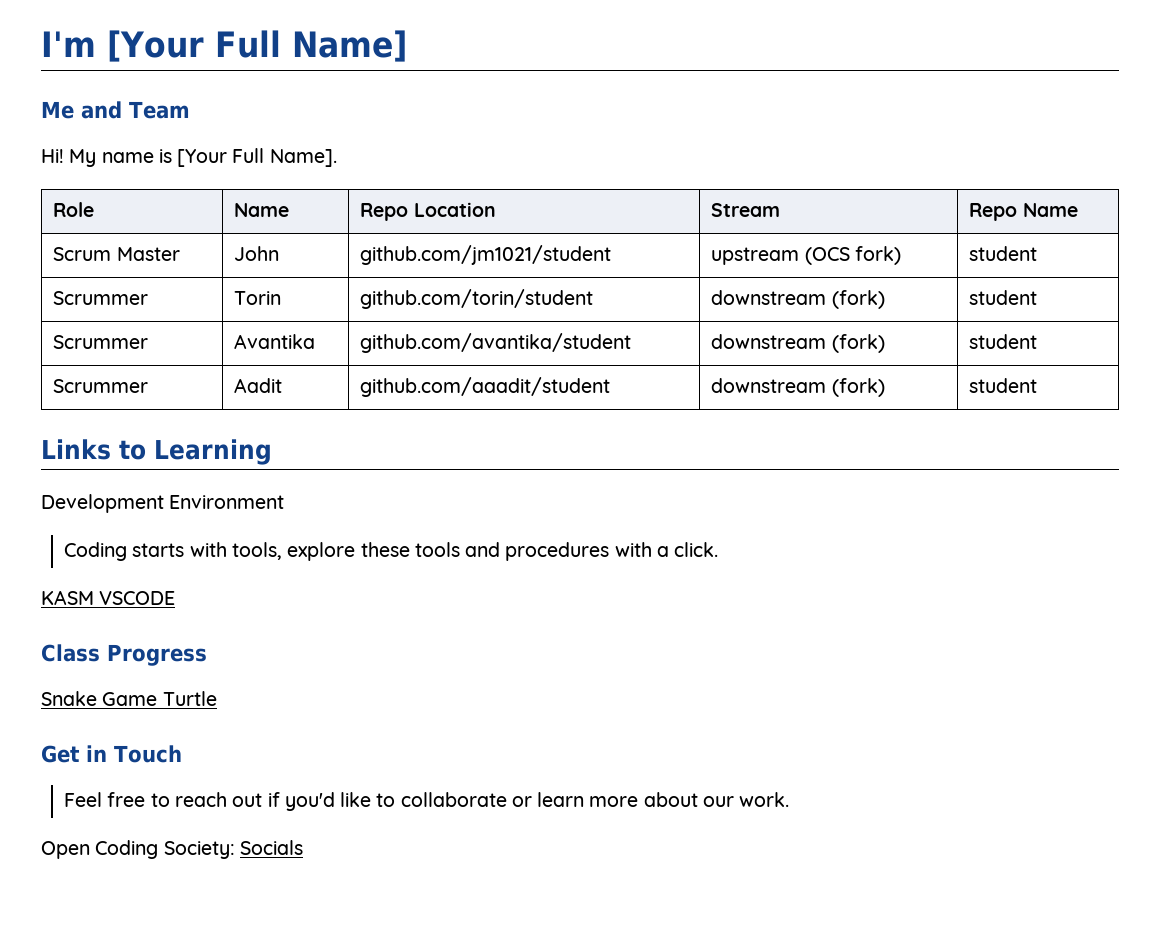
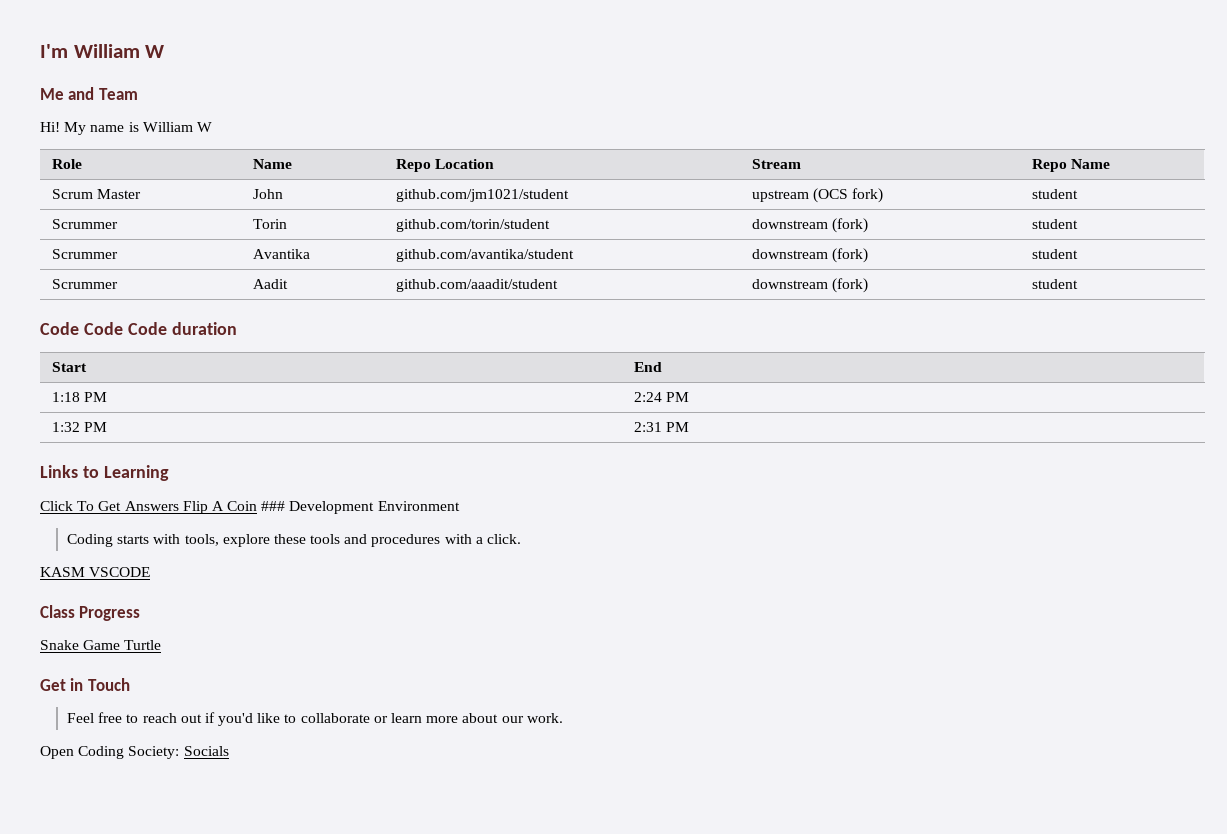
- I'm [Your Full Name]
+ I'm William W
- My name is [Your Full Name].
+ My name is William W
+ Code Code Code duration
+ Start | End
+ 1:18 PM | 2:24 PM
+ 1:32 PM | 2:31 PM
  Links to Learning
- Development Environment
+ Click To Get Answers Flip A Coin ### Development Environment

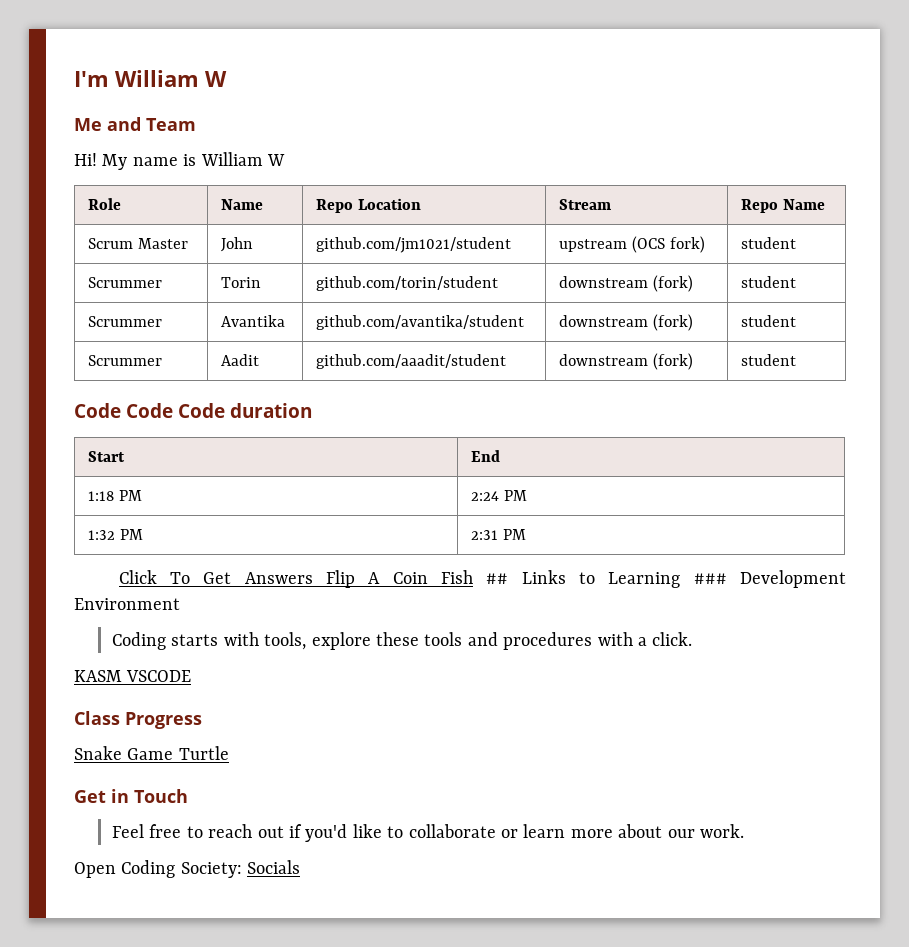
- Links to Learning
- Click To Get Answers Flip A Coin ### Development Environment
+ Click To Get Answers Flip A Coin Fish ## Links to Learning ### Development Environment

